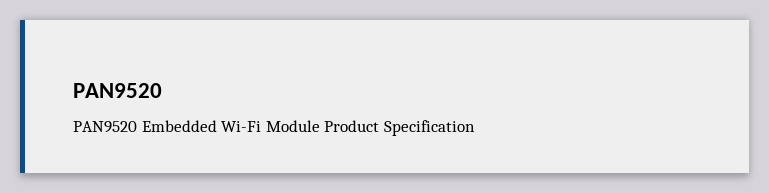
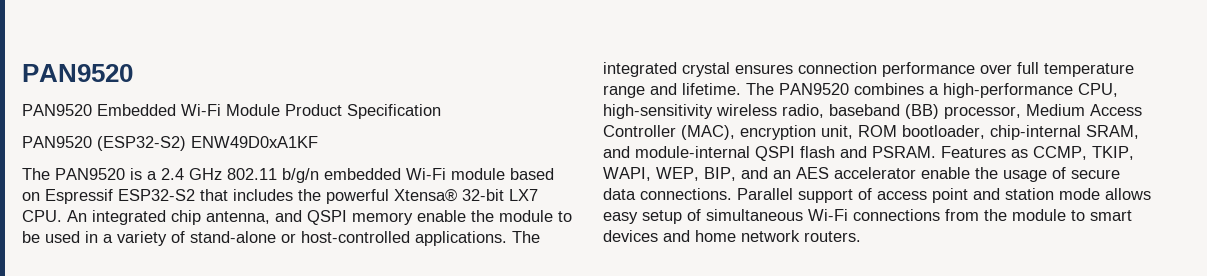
+ PAN9520 (ESP32-S2) ENW49D0xA1KF
+ The PAN9520 is a 2.4 GHz 802.11 b/g/n embedded Wi‑Fi module based on Espressif ESP32-S2 that includes the powerful Xtensa® 32-bit LX7 CPU. An integrated chip antenna, and QSPI memory enable the module to be used in a variety of stand-alone or host-controlled applications. The integrated crystal ensures connection performance over full temperature range and lifetime. The PAN9520 combines a high‑performance CPU, high‑sensitivity wireless radio, baseband (BB) processor, Medium Access Controller (MAC), encryption unit, ROM bootloader, chip-internal SRAM, and module-internal QSPI flash and PSRAM. Features as CCMP, TKIP, WAPI, WEP, BIP, and an AES accelerator enable the usage of secure data connections. Parallel support of access point and station mode allows easy setup of simultaneous Wi‑Fi connections from the module to smart devices and home network routers.

